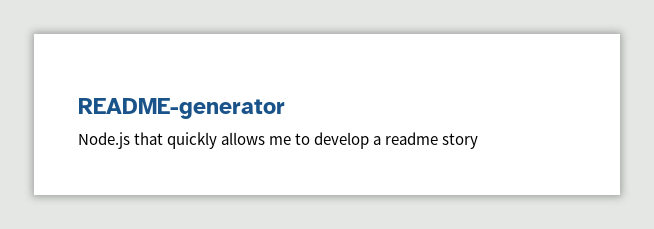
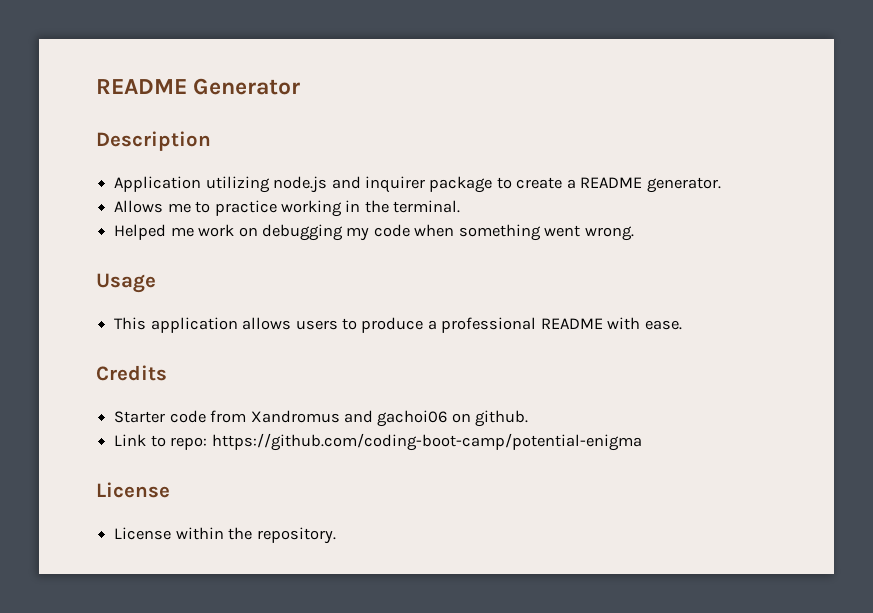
- README-generator
- Node.js that quickly allows me to develop a readme story
+ README Generator
+ Description
+ Application utilizing node.js and inquirer package to create a README generator.
+ Allows me to practice working in the terminal.
+ Helped me work on debugging my code when something went wrong.
+ Usage
+ This application allows users to produce a professional README with ease.
+ Credits
+ Starter code from Xandromus and gachoi06 on github.
+ Link to repo: https://github.com/coding-boot-camp/potential-enigma
+ License
+ License within the repository.

